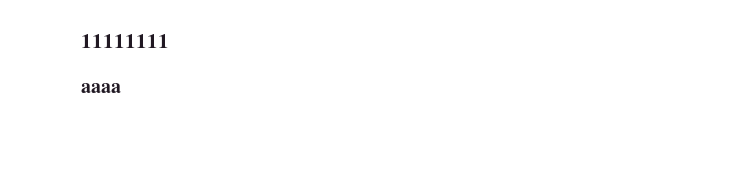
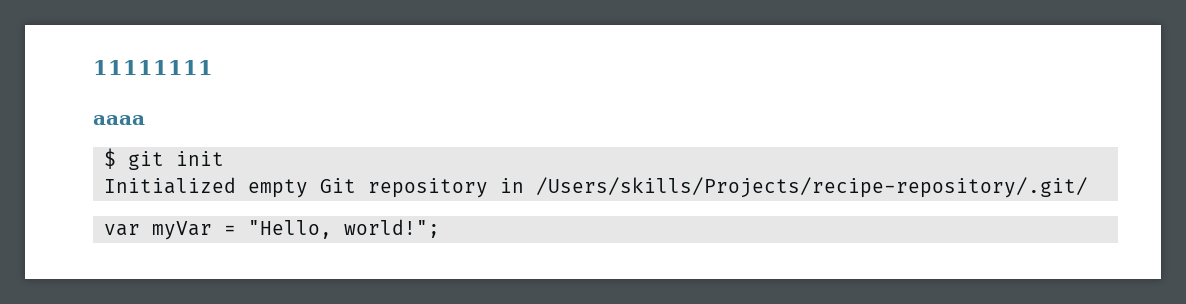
+ $ git init
+ Initialized empty Git repository in /Users/skills/Projects/recipe-repository/.git/
+ var myVar = "Hello, world!";

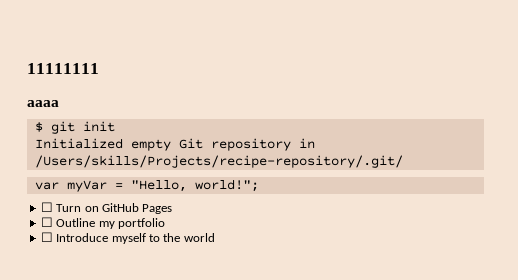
+ ☐ Turn on GitHub Pages
+ ☐ Outline my portfolio
+ ☐ Introduce myself to the world

